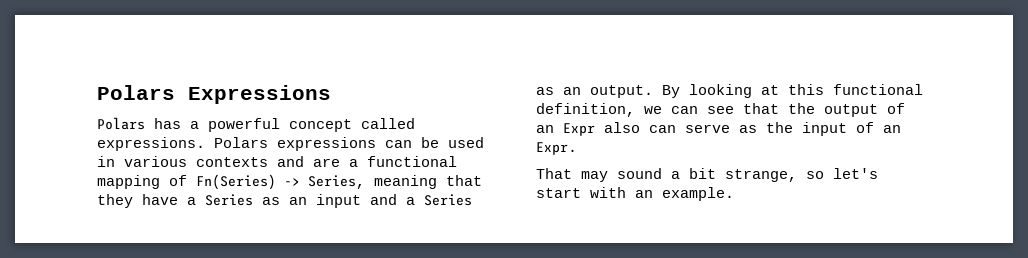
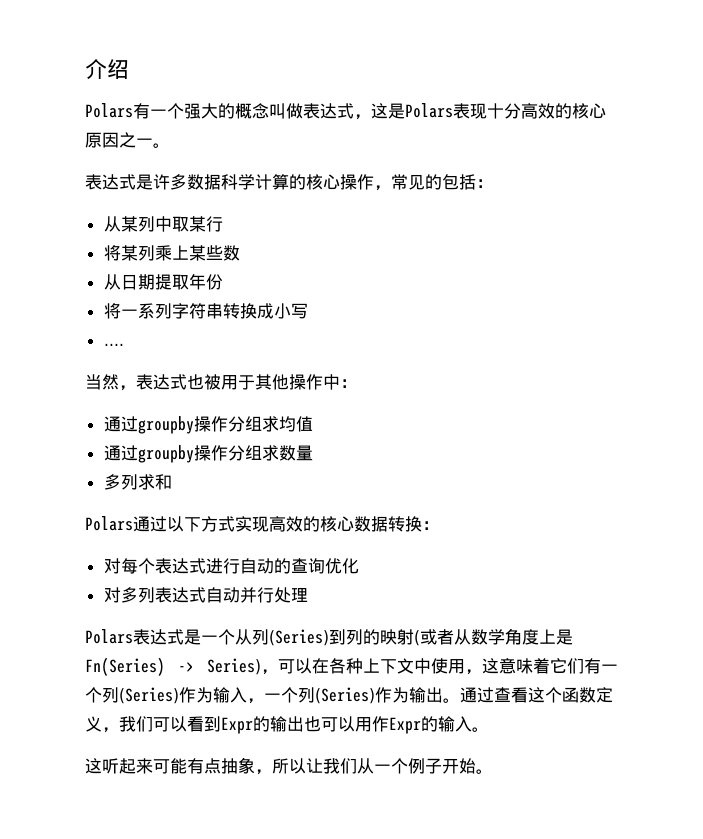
- Polars Expressions
- Polars has a powerful concept called expressions. Polars expressions can be used in various contexts and are a functional mapping of Fn(Series) -> Series, meaning that they have a Series as an input and a Series as an output. By looking at this functional definition, we can see that the output of an Expr also can serve as the input of an Expr.
- That may sound a bit strange, so let's start with an example.
+ 介绍
+ Polars有一个强大的概念叫做表达式，这是Polars表现十分高效的核心原因之一。
+ 表达式是许多数据科学计算的核心操作，常见的包括：
+ 从某列中取某行
+ 将某列乘上某些数
+ 从日期提取年份
+ 将一系列字符串转换成小写
+ ....
+ 当然，表达式也被用于其他操作中：
+ 通过groupby操作分组求均值
+ 通过groupby操作分组求数量
+ 多列求和
+ Polars通过以下方式实现高效的核心数据转换：
+ 对每个表达式进行自动的查询优化
+ 对多列表达式自动并行处理
+ Polars表达式是一个从列(Series)到列的映射(或者从数学角度上是Fn(Series) -> Series)，可以在各种上下文中使用，这意味着它们有一个列(Series)作为输入，一个列(Series)作为输出。通过查看这个函数定义，我们可以看到Expr的输出也可以用作Expr的输入。
+ 这听起来可能有点抽象，所以让我们从一个例子开始。

